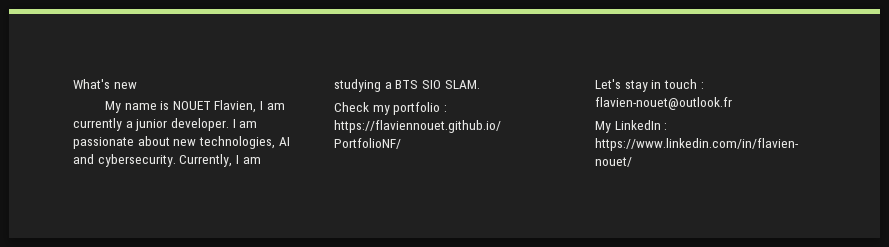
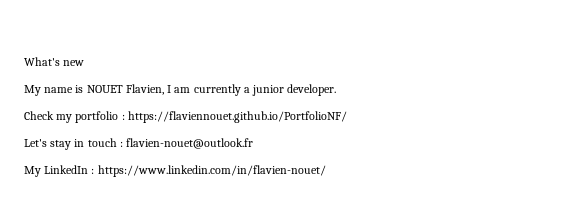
- I am passionate about new technologies, AI and cybersecurity. Currently, I am studying a BTS SIO SLAM.

